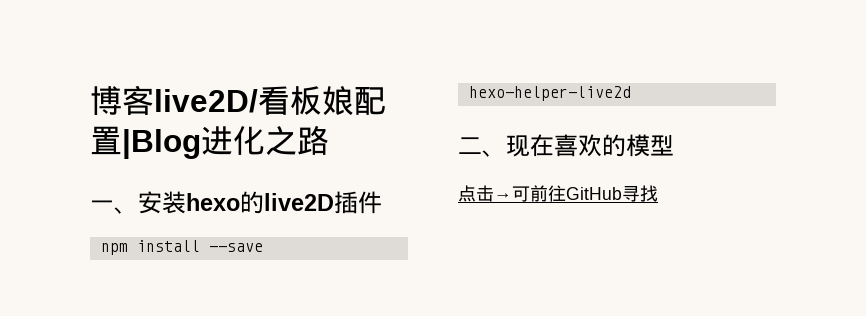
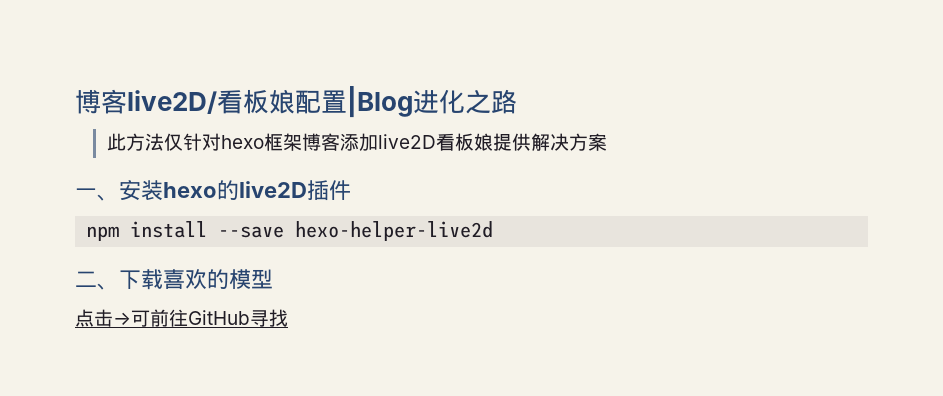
+ 此方法仅针对hexo框架博客添加live2D看板娘提供解决方案
- 二、现在喜欢的模型
+ 二、下载喜欢的模型

